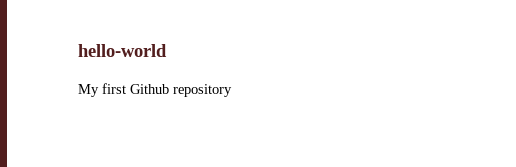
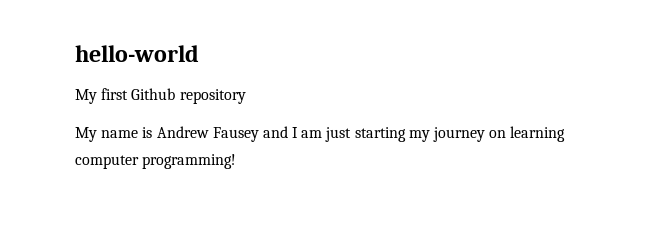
+ My name is Andrew Fausey and I am just starting my journey on learning computer programming!

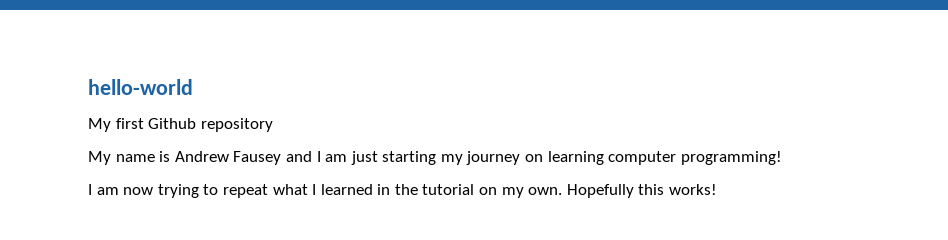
+ I am now trying to repeat what I learned in the tutorial on my own. Hopefully this works!

